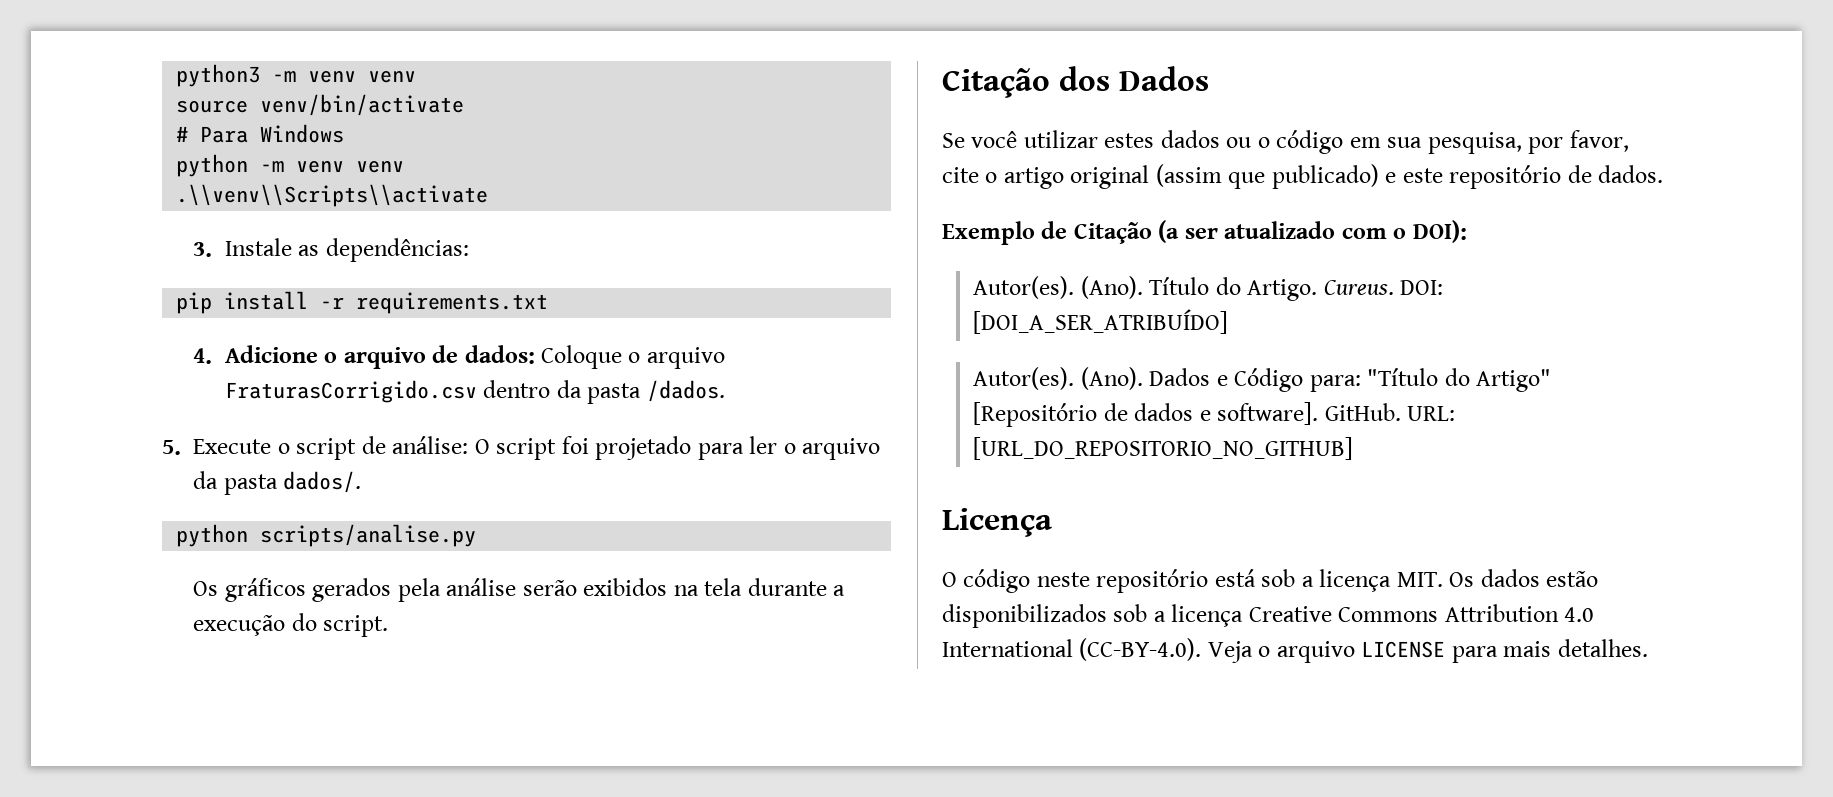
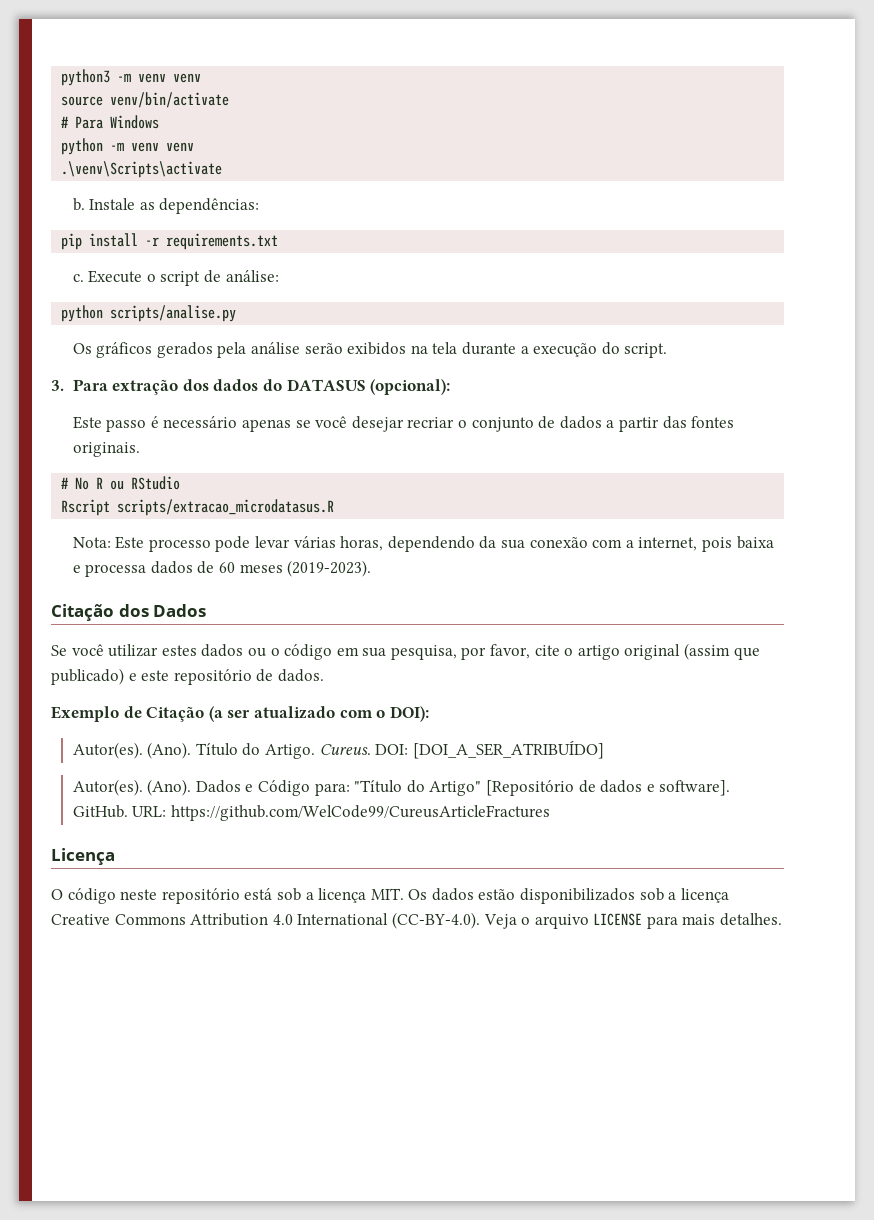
- .\\venv\\Scripts\\activate
- 3. Instale as dependências:
+ .\venv\Scripts\activate
+ b. Instale as dependências:
- 4. Adicione o arquivo de dados: Coloque o arquivo FraturasCorrigido.csv dentro da pasta /dados.
- 5. Execute o script de análise: O script foi projetado para ler o arquivo da pasta dados/.
+ c. Execute o script de análise:
+ 3. Para extração dos dados do DATASUS (opcional):
+ Este passo é necessário apenas se você desejar recriar o conjunto de dados a partir das fontes originais.
+ # No R ou RStudio
+ Rscript scripts/extracao_microdatasus.R
+ Nota: Este processo pode levar várias horas, dependendo da sua conexão com a internet, pois baixa e processa dados de 60 meses (2019-2023).
- URL: [URL_DO_REPOSITORIO_NO_GITHUB]
+ URL: https://github.com/WelCode99/CureusArticleFractures

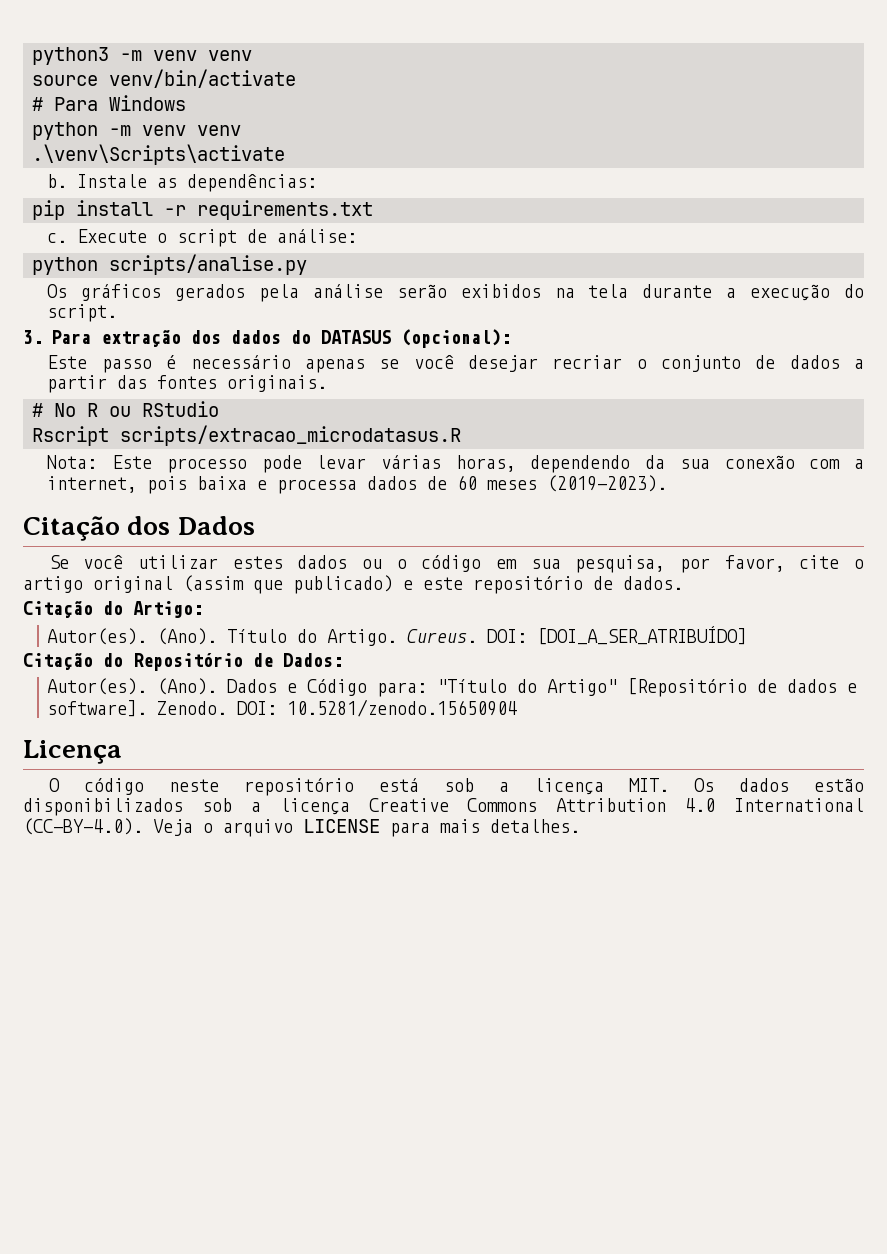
- Exemplo de Citação (a ser atualizado com o DOI):
+ Citação do Artigo:
+ Citação do Repositório de Dados:
- GitHub. URL: https://github.com/WelCode99/CureusArticleFractures
+ Zenodo. DOI: 10.5281/zenodo.15650904

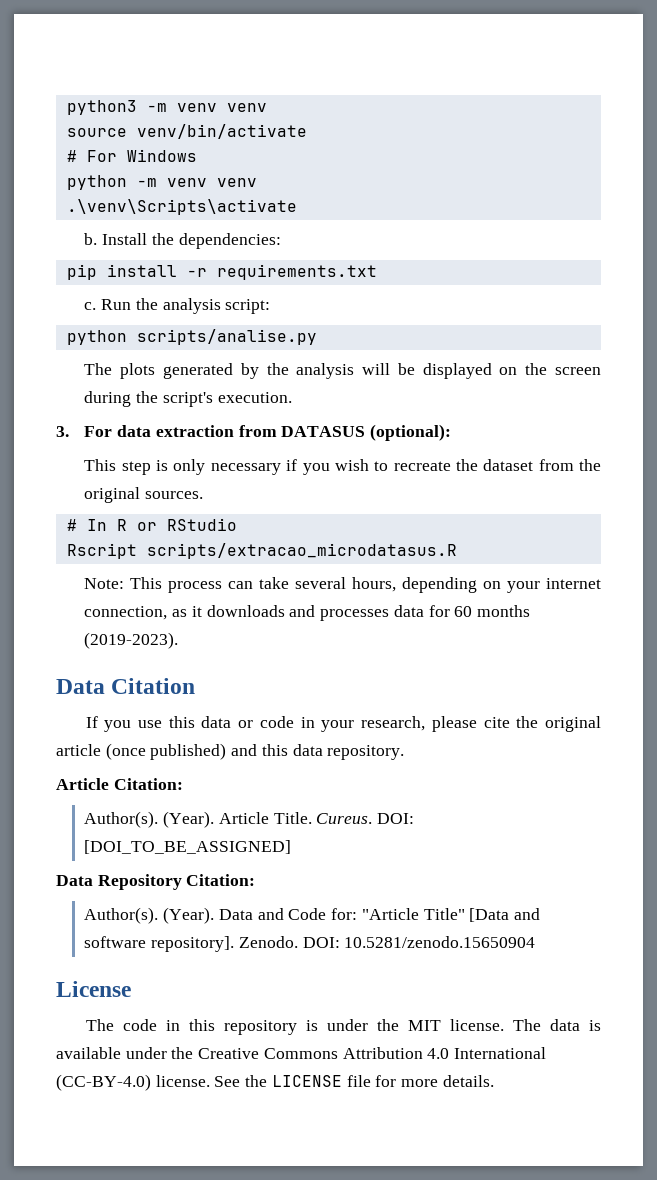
- # Para Windows
+ # For Windows
- Instale as dependências:
+ Install the dependencies:
- Execute o script de análise:
+ Run the analysis script:
  python scripts/analise.py
- Os gráficos gerados pela análise serão exibidos na tela durante a execução do script.
- 3. Para extração dos dados do DATASUS (opcional):
- Este passo é necessário apenas se você desejar recriar o conjunto de dados a partir das fontes originais.
- # No R ou RStudio
+ The plots generated by the analysis will be displayed on the screen during the script's execution.
+ 3. For data extraction from DATASUS (optional):
+ This step is only necessary if you wish to recreate the dataset from the original sources.
+ # In R or RStudio
  Rscript scripts/extracao_microdatasus.R
- Nota: Este processo pode levar várias horas, dependendo da sua conexão com a internet, pois baixa e processa dados de 60 meses (2019-2023).
- Citação dos Dados
- Se você utilizar estes dados ou o código em sua pesquisa, por favor, cite o artigo original (assim que publicado) e este repositório de dados.
- Citação do Artigo:
- Autor(es). (Ano). Título do Artigo. Cureus. DOI: [DOI_A_SER_ATRIBUÍDO]
- Citação do Repositório de Dados:
- Autor(es). (Ano). Dados e Código para: "Título do Artigo" [Repositório de dados e software]. Zenodo. DOI: 10.5281/zenodo.15650904
- Licença
- O código neste repositório está sob a licença MIT. Os dados estão disponibilizados sob a licença Creative Commons Attribution 4.0 International (CC-BY-4.0). Veja o arquivo LICENSE para mais detalhes.
+ Note: This process can take several hours, depending on your internet connection, as it downloads and processes data for 60 months (2019-2023).
+ Data Citation
+ If you use this data or code in your research, please cite the original article (once published) and this data repository.
+ Article Citation:
+ Author(s). (Year). Article Title. Cureus. DOI: [DOI_TO_BE_ASSIGNED]
+ Data Repository Citation:
+ Author(s). (Year). Data and Code for: "Article Title" [Data and software repository]. Zenodo. DOI: 10.5281/zenodo.15650904
+ License
+ The code in this repository is under the MIT license. The data is available under the Creative Commons Attribution 4.0 International (CC-BY-4.0) license. See the LICENSE file for more details.

